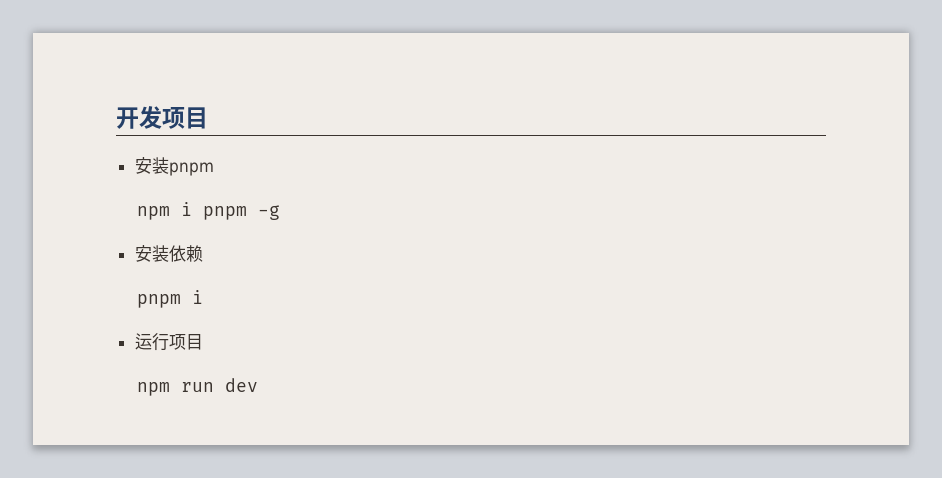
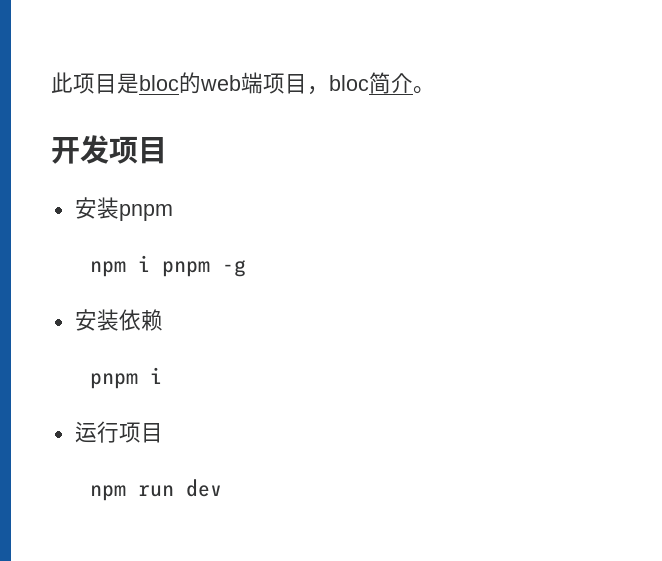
+ 此项目是bloc的web端项目，bloc简介。

